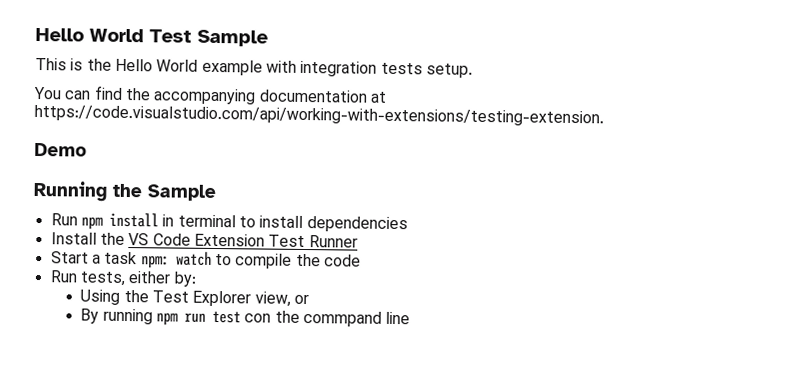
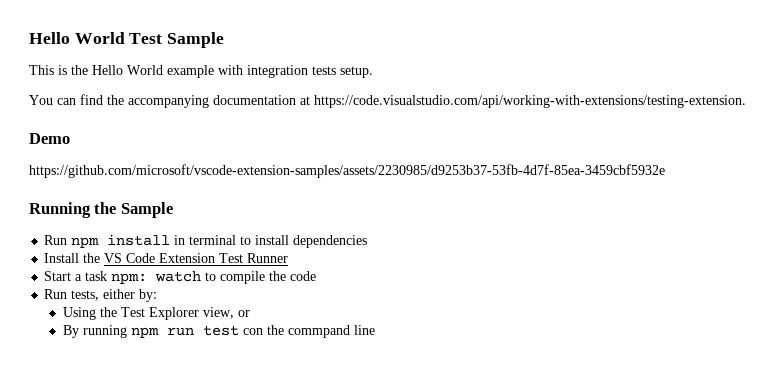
+ https://github.com/microsoft/vscode-extension-samples/assets/2230985/d9253b37-53fb-4d7f-85ea-3459cbf5932e

